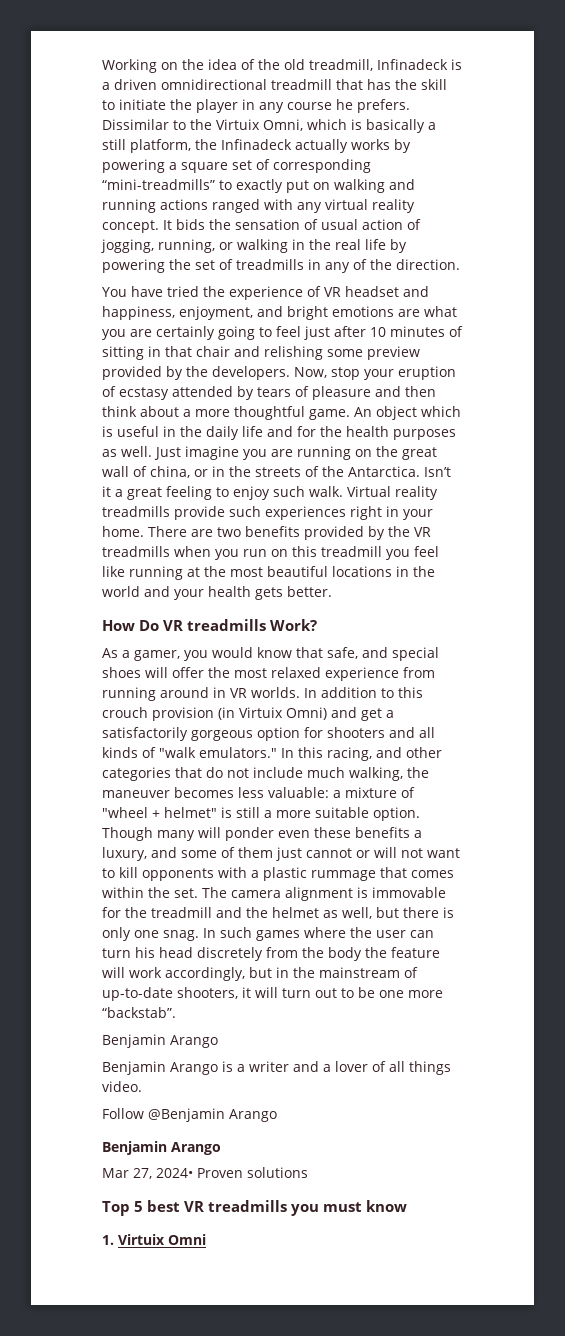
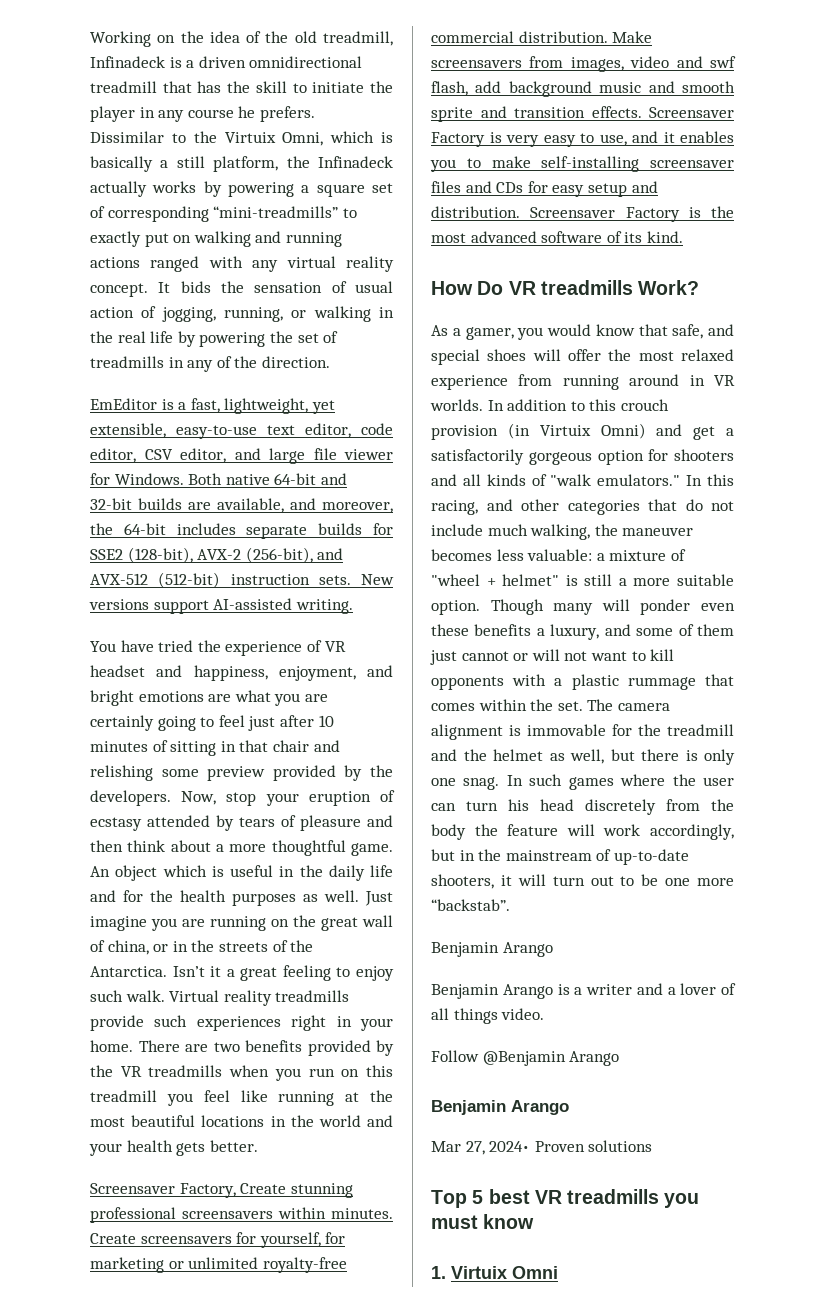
+ EmEditor is a fast, lightweight, yet extensible, easy-to-use text editor, code editor, CSV editor, and large file viewer for Windows. Both native 64-bit and 32-bit builds are available, and moreover, the 64-bit includes separate builds for SSE2 (128-bit), AVX-2 (256-bit), and AVX-512 (512-bit) instruction sets. New versions support AI-assisted writing.
+ Screensaver Factory, Create stunning professional screensavers within minutes. Create screensavers for yourself, for marketing or unlimited royalty-free commercial distribution. Make screensavers from images, video and swf flash, add background music and smooth sprite and transition effects. Screensaver Factory is very easy to use, and it enables you to make self-installing screensaver files and CDs for easy setup and distribution. Screensaver Factory is the most advanced software of its kind.

